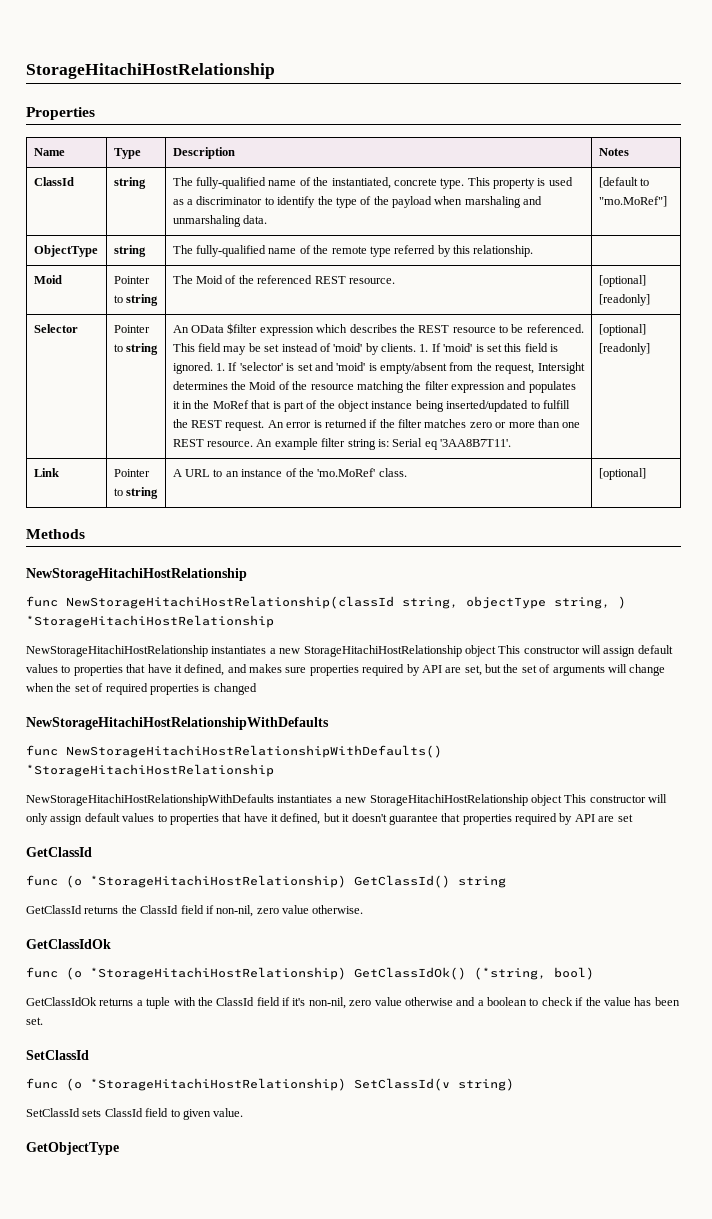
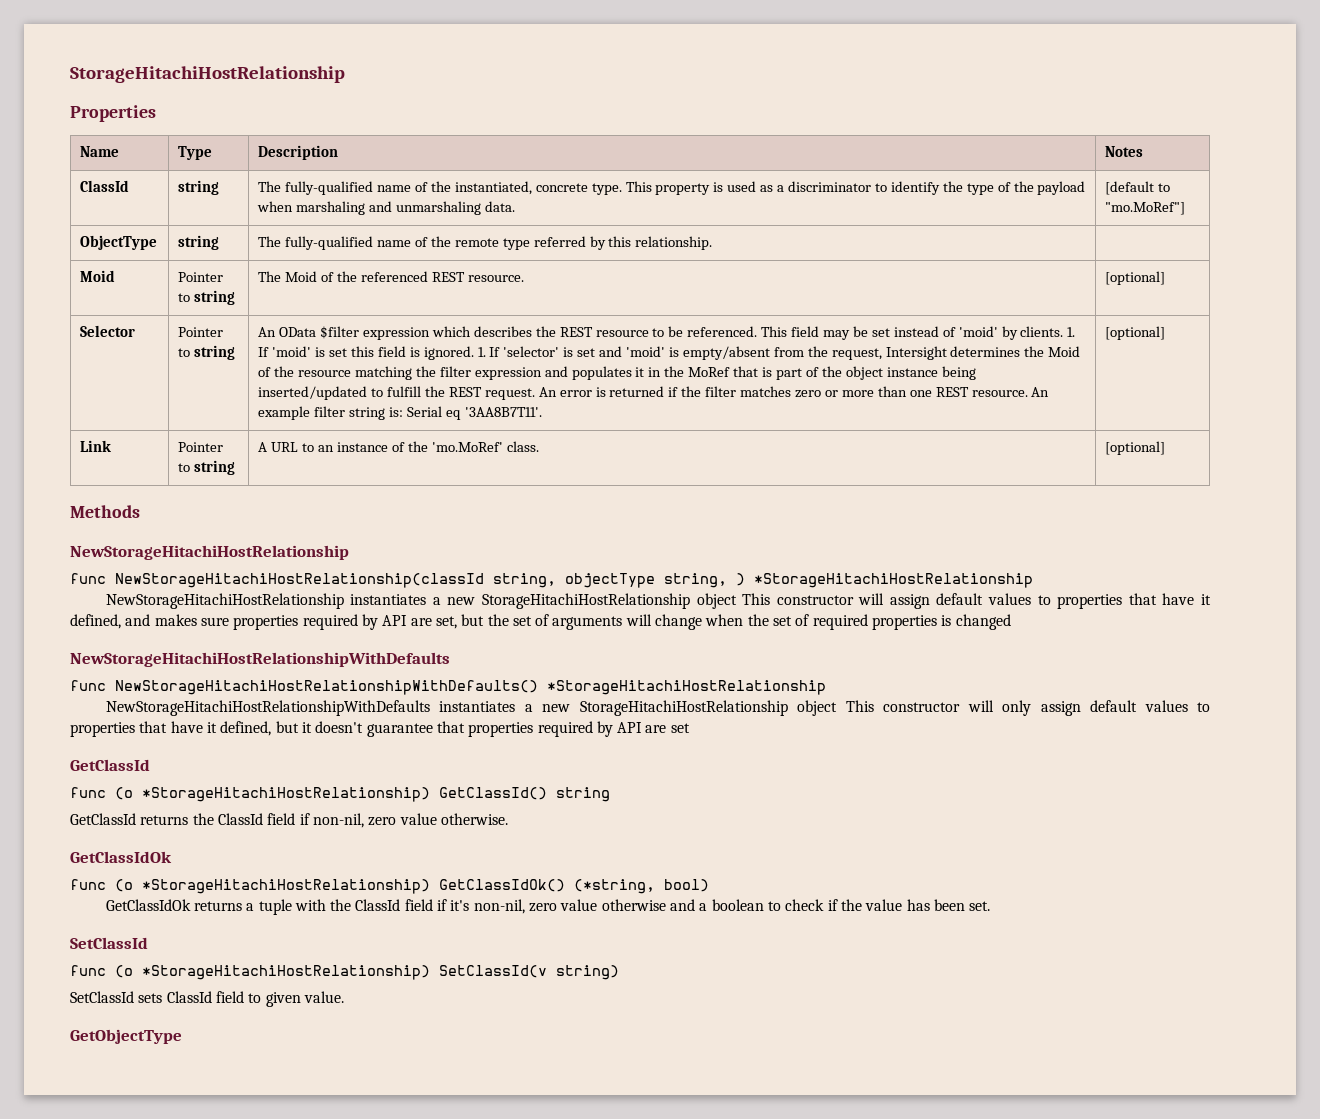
- Moid | Pointer to string | The Moid of the referenced REST resource. | [optional] [readonly]
+ Moid | Pointer to string | The Moid of the referenced REST resource. | [optional]
- An example filter string is: Serial eq '3AA8B7T11'. | [optional] [readonly]
+ An example filter string is: Serial eq '3AA8B7T11'. | [optional]

